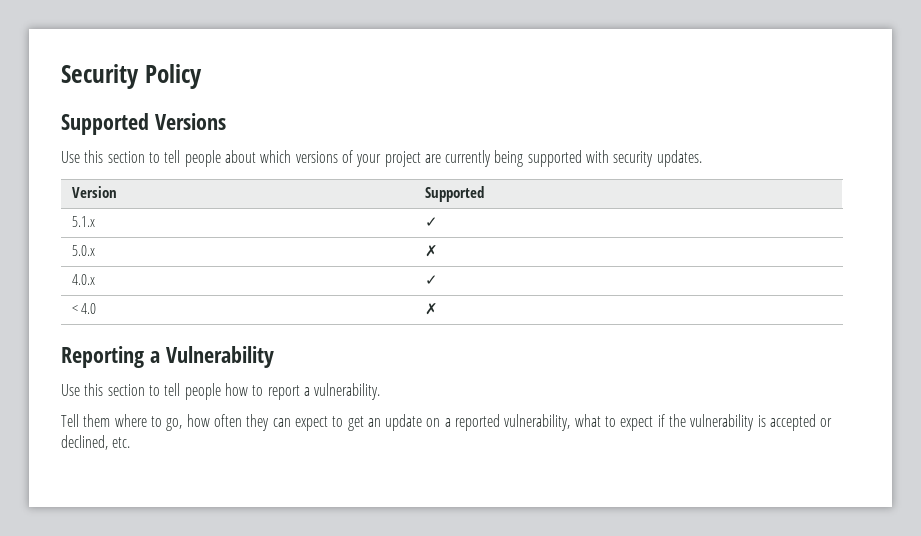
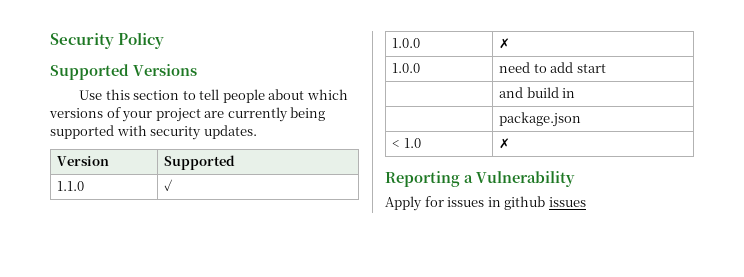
- 5.1.x | ✓
- 5.0.x | ✗
- 4.0.x | ✓
+ 1.1.0 | ✓
+ 1.0.0 | ✗
+ 1.0.0 | need to add start
+ | and build in
+ | package.json
- < 4.0 | ✗
+ < 1.0 | ✗
- Use this section to tell people how to report a vulnerability.
- Tell them where to go, how often they can expect to get an update on a reported vulnerability, what to expect if the vulnerability is accepted or declined, etc.
+ Apply for issues in github issues

